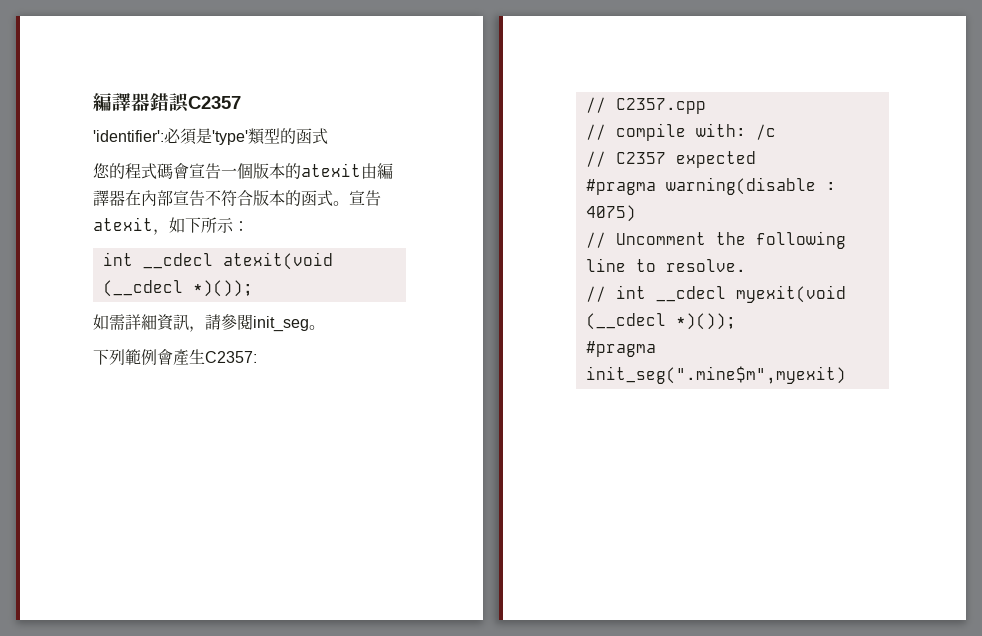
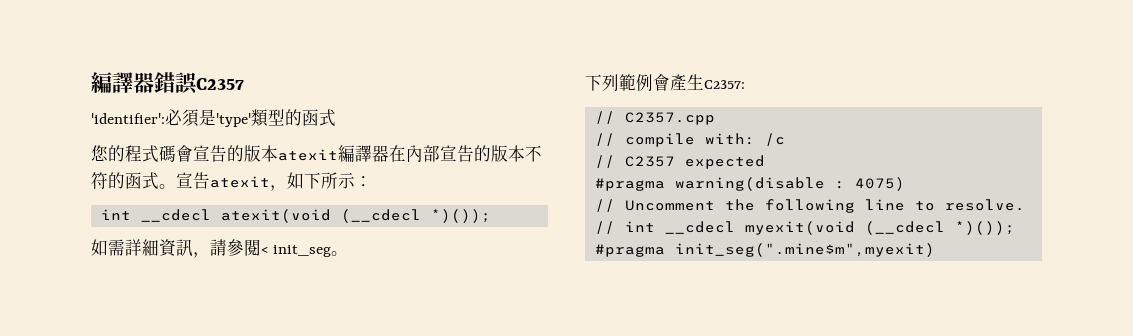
- 您的程式碼會宣告一個版本的atexit由編譯器在內部宣告不符合版本的函式。
+ 您的程式碼會宣告的版本atexit編譯器在內部宣告的版本不符的函式。
- 如需詳細資訊，請參閱init_seg。
+ 如需詳細資訊，請參閱< init_seg。

